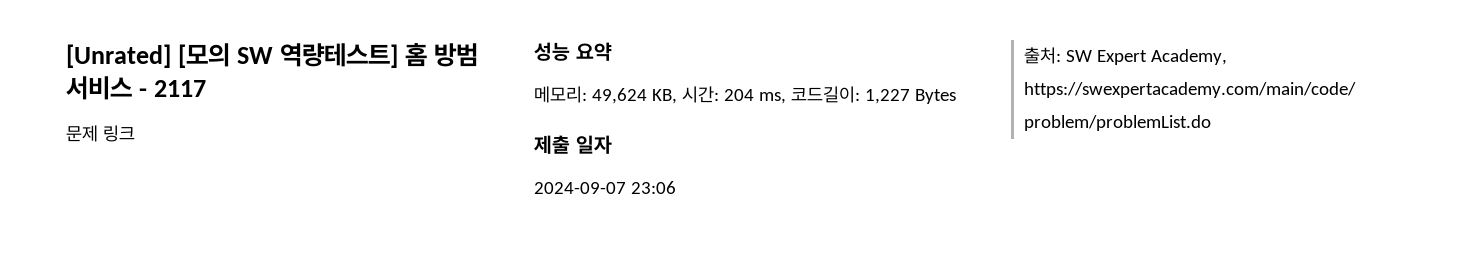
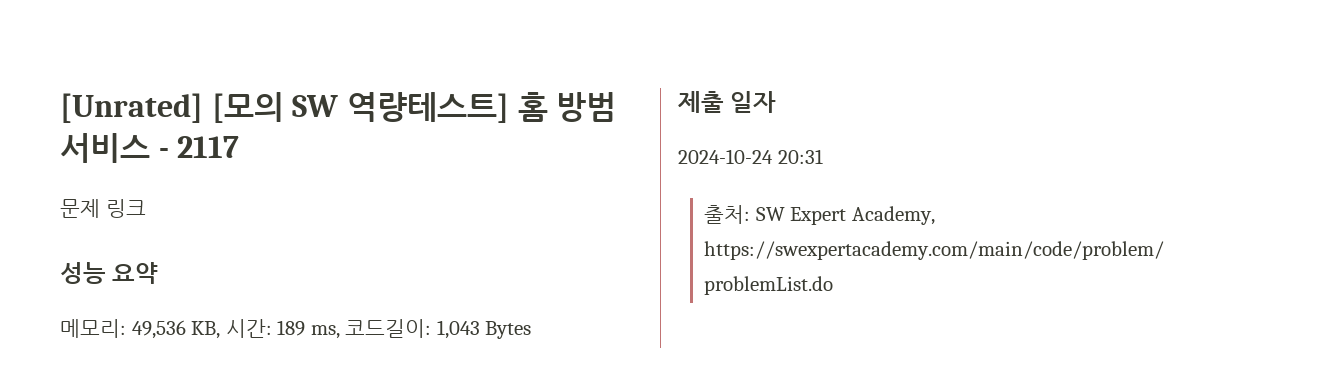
- 메모리: 49,624 KB, 시간: 204 ms, 코드길이: 1,227 Bytes
+ 메모리: 49,536 KB, 시간: 189 ms, 코드길이: 1,043 Bytes
- 2024-09-07 23:06
+ 2024-10-24 20:31

